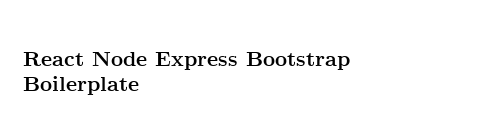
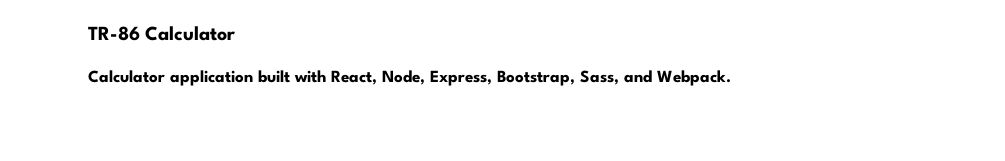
- React Node Express Bootstrap Boilerplate
+ TR-86 Calculator
+ Calculator application built with React, Node, Express, Bootstrap, Sass, and Webpack.

